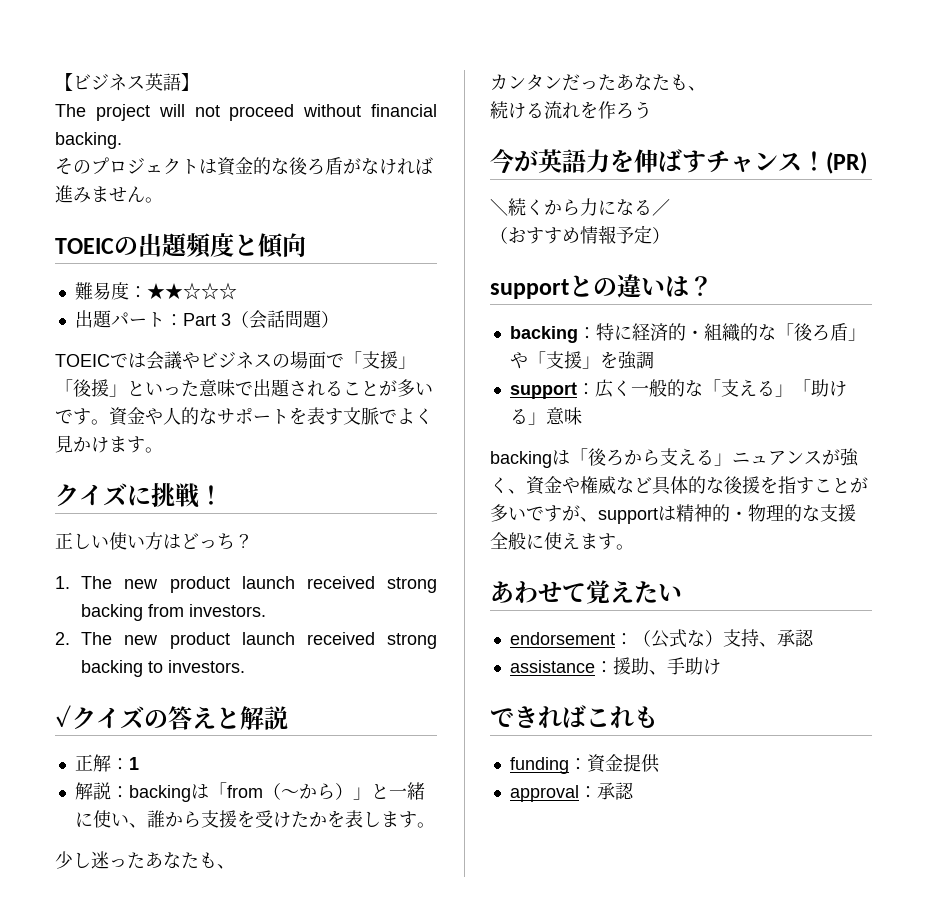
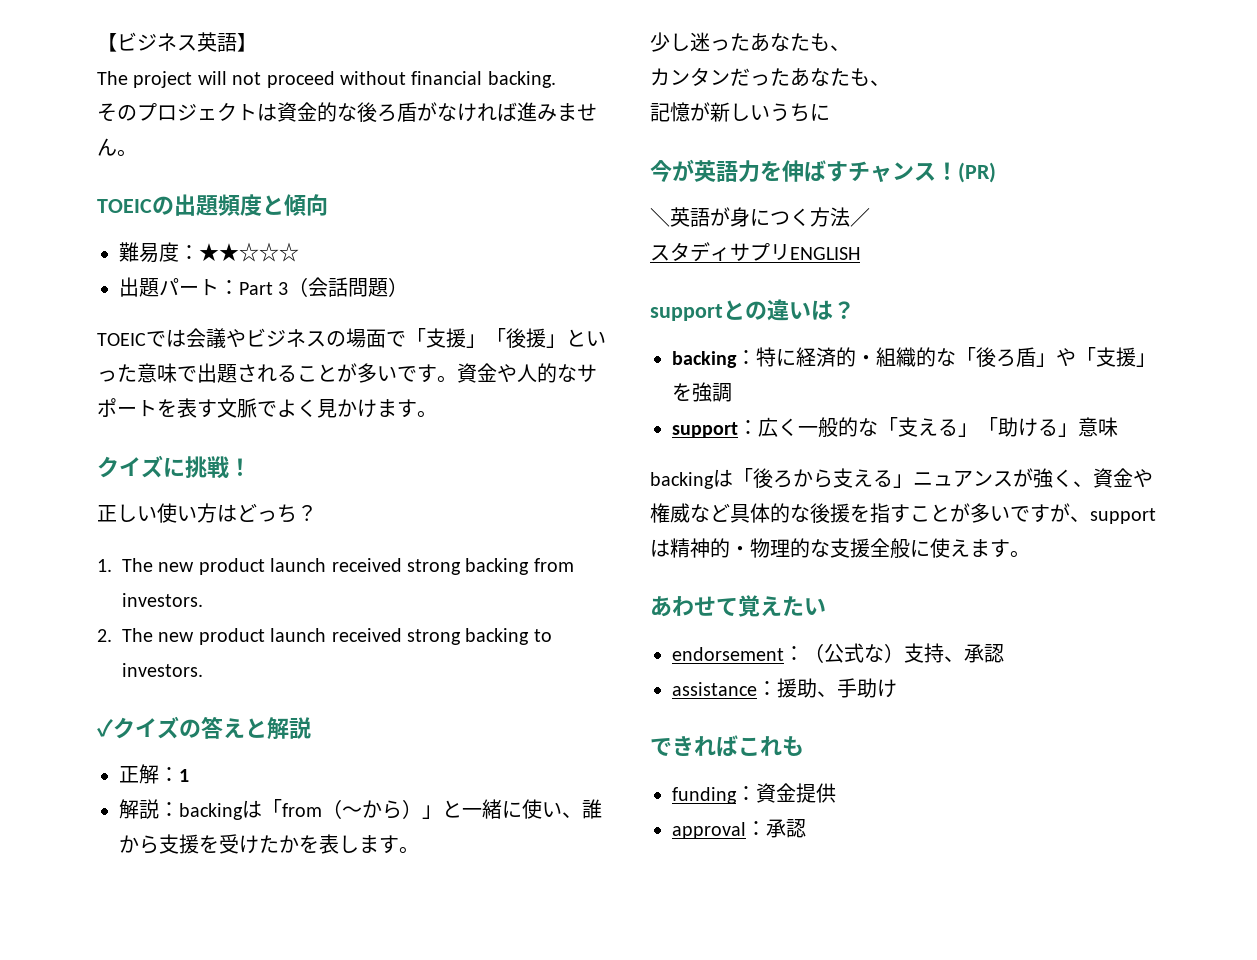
- 続ける流れを作ろう
+ 記憶が新しいうちに
- ＼続くから力になる／
- （おすすめ情報予定）
+ ＼英語が身につく方法／
+ スタディサプリENGLISH

